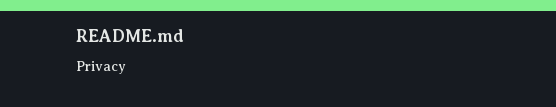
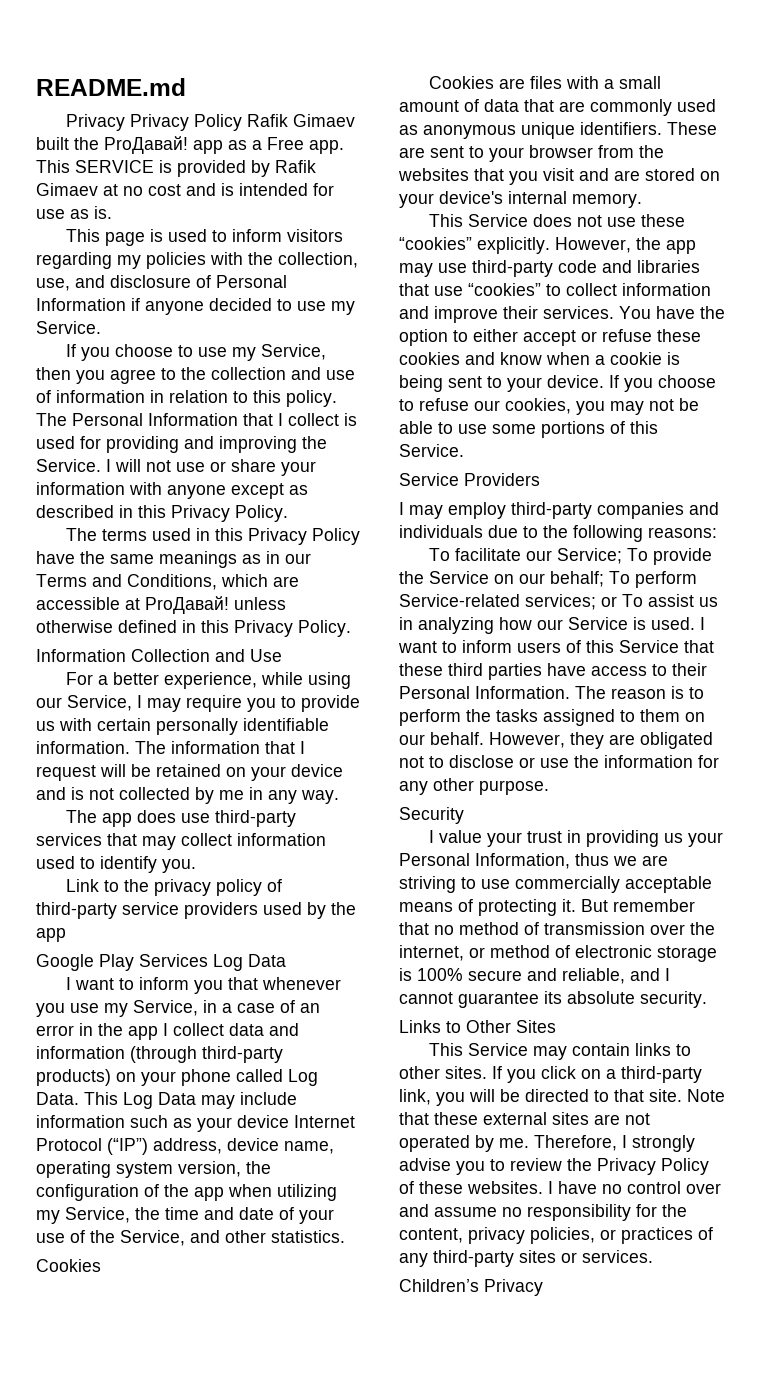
- Privacy
+ Privacy Privacy Policy Rafik Gimaev built the ProДавай! app as a Free app. This SERVICE is provided by Rafik Gimaev at no cost and is intended for use as is.
+ This page is used to inform visitors regarding my policies with the collection, use, and disclosure of Personal Information if anyone decided to use my Service.
+ If you choose to use my Service, then you agree to the collection and use of information in relation to this policy. The Personal Information that I collect is used for providing and improving the Service. I will not use or share your information with anyone except as described in this Privacy Policy.
+ The terms used in this Privacy Policy have the same meanings as in our Terms and Conditions, which are accessible at ProДавай! unless otherwise defined in this Privacy Policy.
+ Information Collection and Use
+ For a better experience, while using our Service, I may require you to provide us with certain personally identifiable information. The information that I request will be retained on your device and is not collected by me in any way.
+ The app does use third-party services that may collect information used to identify you.
+ Link to the privacy policy of third-party service providers used by the app
+ Google Play Services Log Data
+ I want to inform you that whenever you use my Service, in a case of an error in the app I collect data and information (through third-party products) on your phone called Log Data. This Log Data may include information such as your device Internet Protocol (“IP”) address, device name, operating system version, the configuration of the app when utilizing my Service, the time and date of your use of the Service, and other statistics.
+ Cookies
+ Cookies are files with a small amount of data that are commonly used as anonymous unique identifiers. These are sent to your browser from the websites that you visit and are stored on your device's internal memory.
+ This Service does not use these “cookies” explicitly. However, the app may use third-party code and libraries that use “cookies” to collect information and improve their services. You have the option to either accept or refuse these cookies and know when a cookie is being sent to your device. If you choose to refuse our cookies, you may not be able to use some portions of this Service.
+ Service Providers
+ I may employ third-party companies and individuals due to the following reasons:
+ To facilitate our Service; To provide the Service on our behalf; To perform Service-related services; or To assist us in analyzing how our Service is used. I want to inform users of this Service that these third parties have access to their Personal Information. The reason is to perform the tasks assigned to them on our behalf. However, they are obligated not to disclose or use the information for any other purpose.
+ Security
+ I value your trust in providing us your Personal Information, thus we are striving to use commercially acceptable means of protecting it. But remember that no method of transmission over the internet, or method of electronic storage is 100% secure and reliable, and I cannot guarantee its absolute security.
+ Links to Other Sites
+ This Service may contain links to other sites. If you click on a third-party link, you will be directed to that site. Note that these external sites are not operated by me. Therefore, I strongly advise you to review the Privacy Policy of these websites. I have no control over and assume no responsibility for the content, privacy policies, or practices of any third-party sites or services.
+ Children’s Privacy

